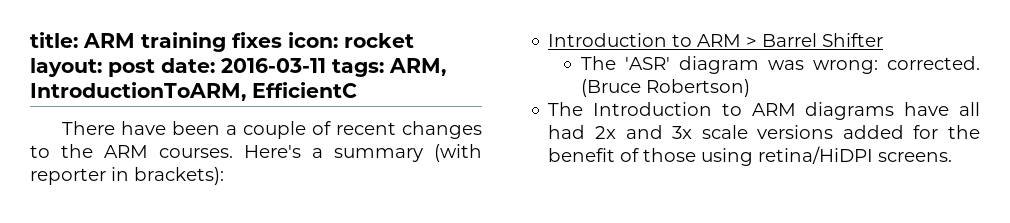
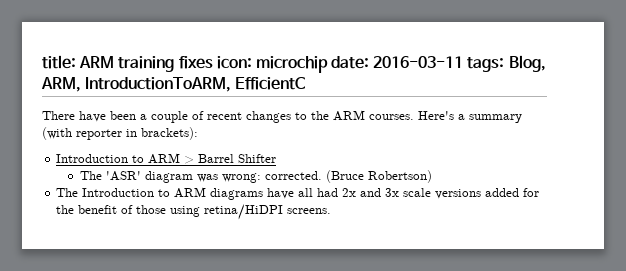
- title: ARM training fixes icon: rocket layout: post date: 2016-03-11 tags: ARM, IntroductionToARM, EfficientC
+ title: ARM training fixes icon: microchip date: 2016-03-11 tags: Blog, ARM, IntroductionToARM, EfficientC

